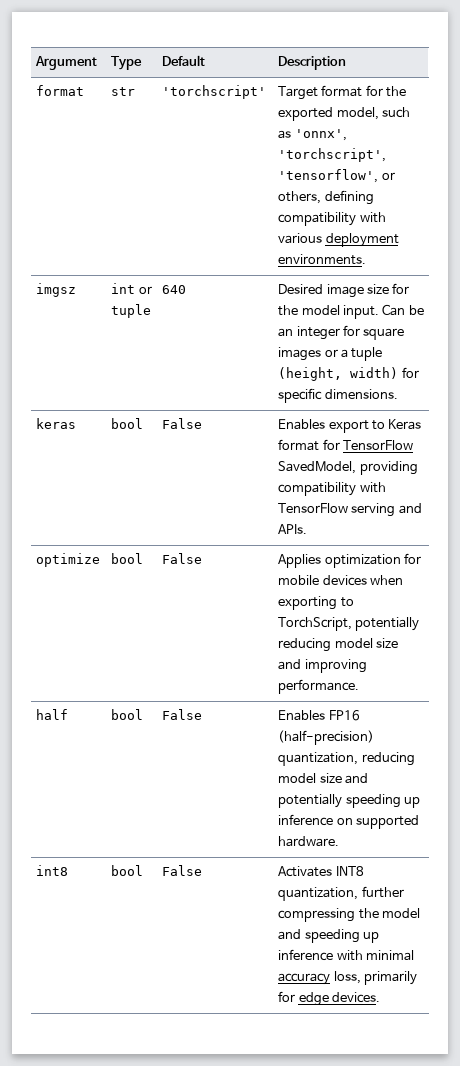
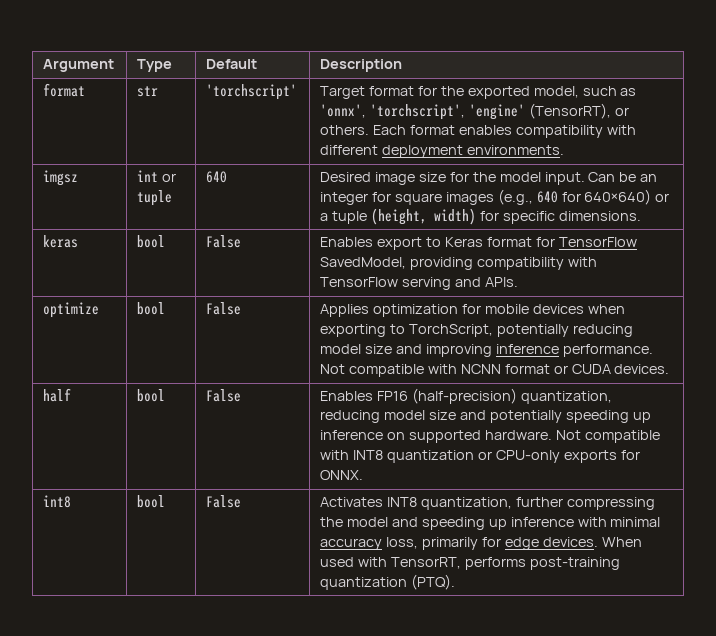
- format | str | 'torchscript' | Target format for the exported model, such as 'onnx', 'torchscript', 'tensorflow', or others, defining compatibility with various deployment environments.
+ format | str | 'torchscript' | Target format for the exported model, such as 'onnx', 'torchscript', 'engine' (TensorRT), or others. Each format enables compatibility with different deployment environments.
- imgsz | int or tuple | 640 | Desired image size for the model input. Can be an integer for square images or a tuple (height, width) for specific dimensions.
+ imgsz | int or tuple | 640 | Desired image size for the model input. Can be an integer for square images (e.g., 640 for 640×640) or a tuple (height, width) for specific dimensions.
- optimize | bool | False | Applies optimization for mobile devices when exporting to TorchScript, potentially reducing model size and improving performance.
+ optimize | bool | False | Applies optimization for mobile devices when exporting to TorchScript, potentially reducing model size and improving inference performance. Not compatible with NCNN format or CUDA devices.
- half | bool | False | Enables FP16 (half-precision) quantization, reducing model size and potentially speeding up inference on supported hardware.
+ half | bool | False | Enables FP16 (half-precision) quantization, reducing model size and potentially speeding up inference on supported hardware. Not compatible with INT8 quantization or CPU-only exports for ONNX.
- int8 | bool | False | Activates INT8 quantization, further compressing the model and speeding up inference with minimal accuracy loss, primarily for edge devices.
+ int8 | bool | False | Activates INT8 quantization, further compressing the model and speeding up inference with minimal accuracy loss, primarily for edge devices. When used with TensorRT, performs post-training quantization (PTQ).

